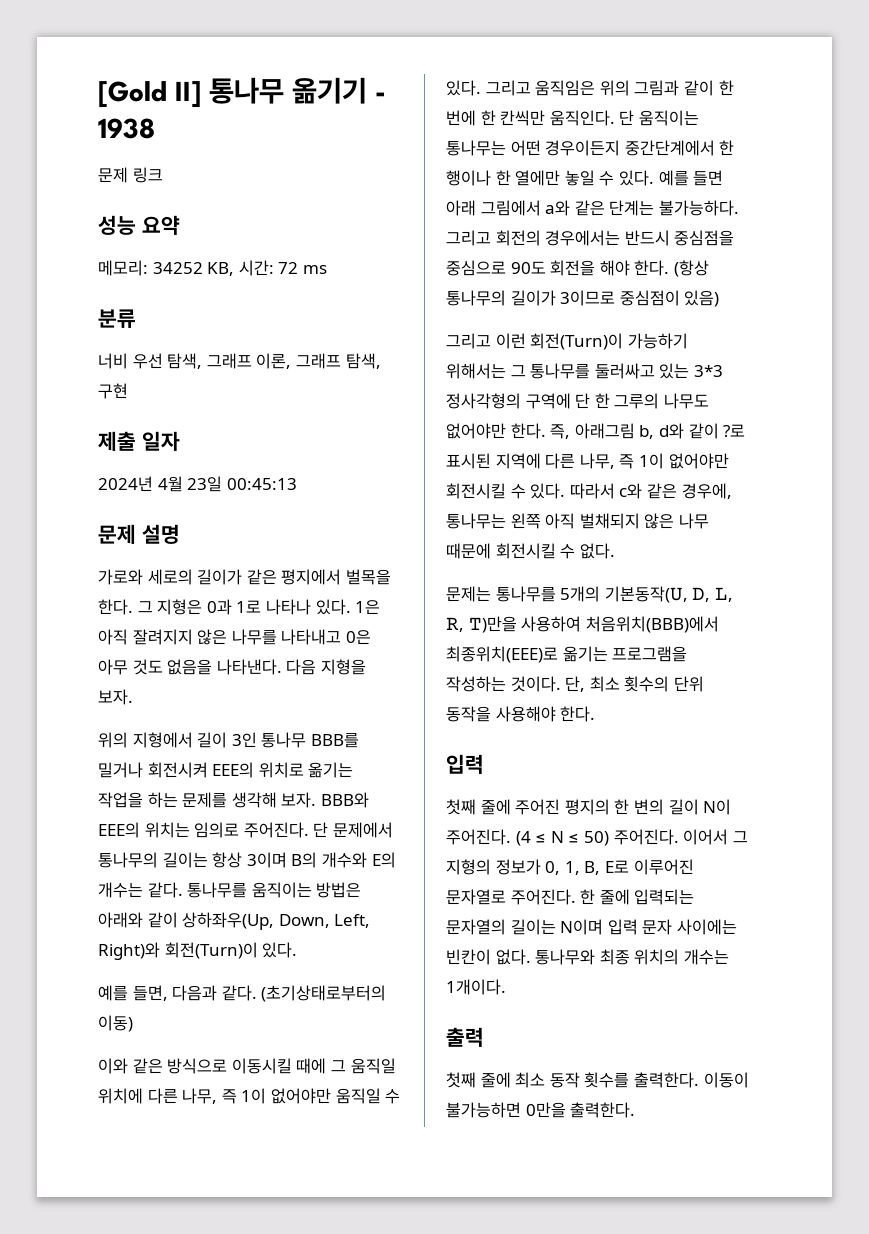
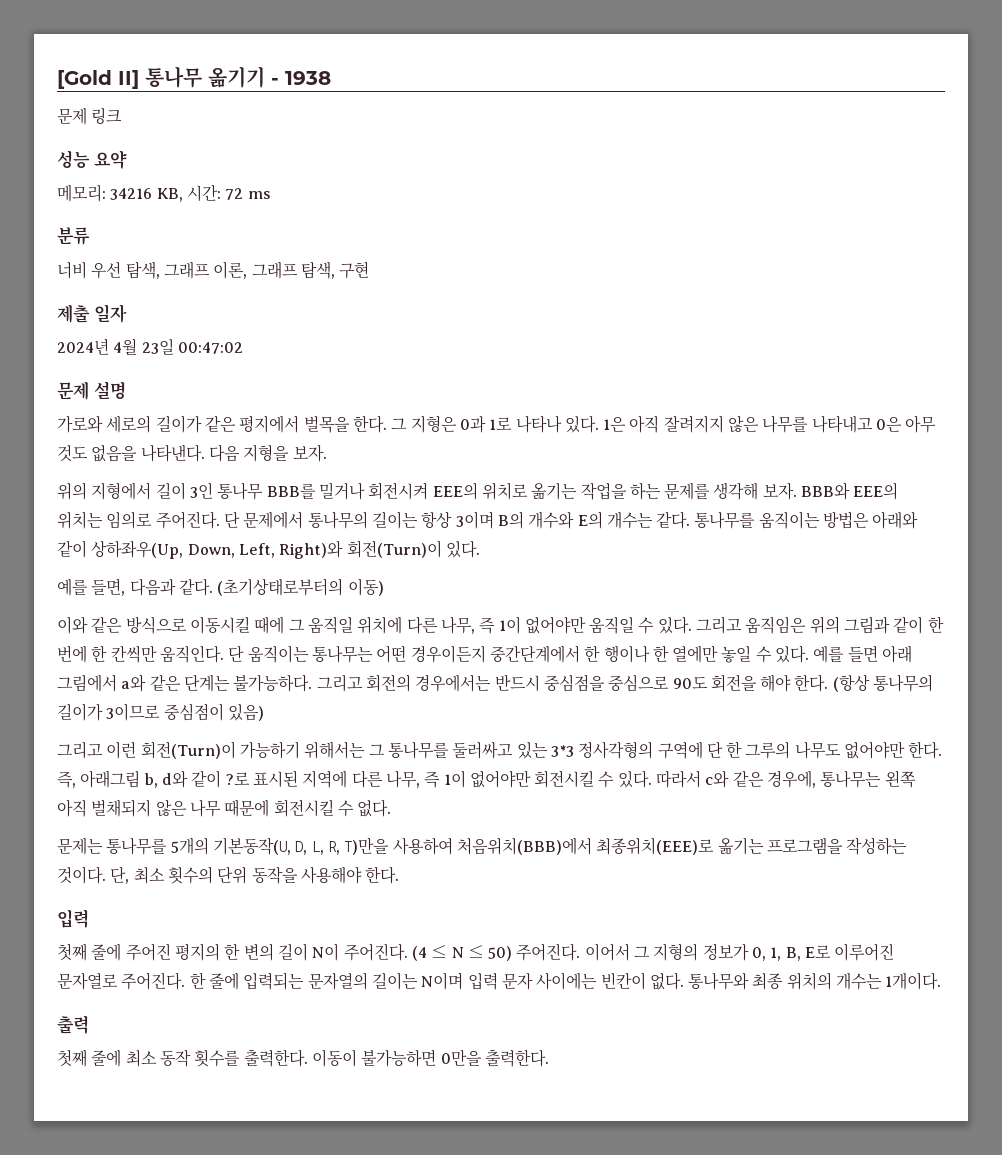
- 메모리: 34252 KB, 시간: 72 ms
+ 메모리: 34216 KB, 시간: 72 ms
- 2024년 4월 23일 00:45:13
+ 2024년 4월 23일 00:47:02

